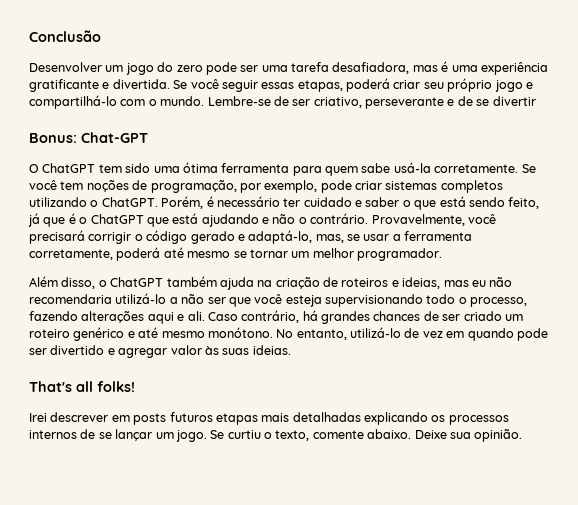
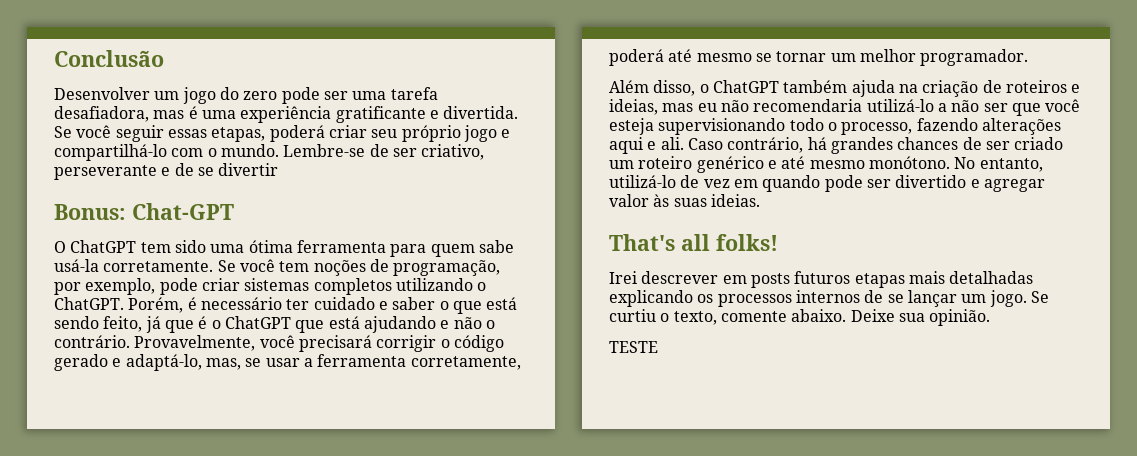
+ TESTE

